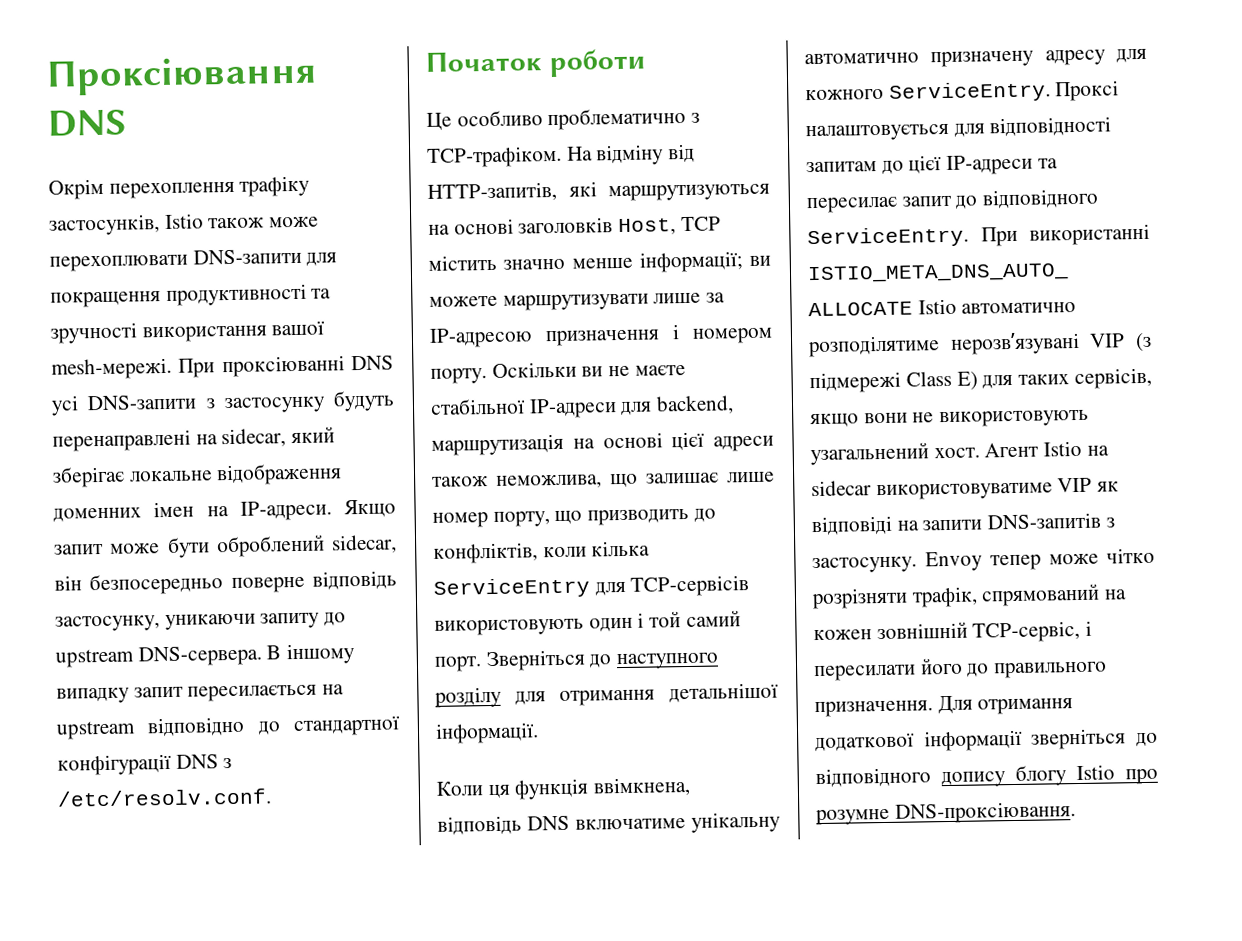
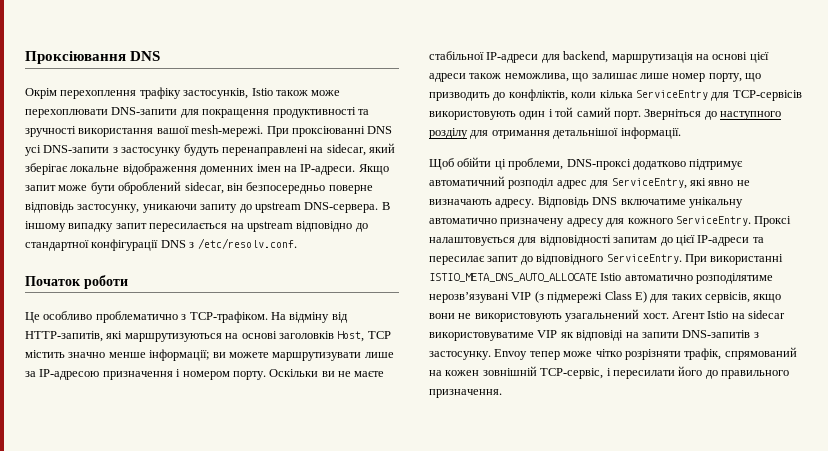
- Коли ця функція ввімкнена, відповідь DNS включатиме унікальну автоматично призначену адресу для кожного ServiceEntry.
+ Щоб обійти ці проблеми, DNS-проксі додатково підтримує автоматичний розподіл адрес для ServiceEntry, які явно не визначають адресу. Відповідь DNS включатиме унікальну автоматично призначену адресу для кожного ServiceEntry.
- Для отримання додаткової інформації зверніться до відповідного допису блогу Istio про розумне DNS-проксіювання.

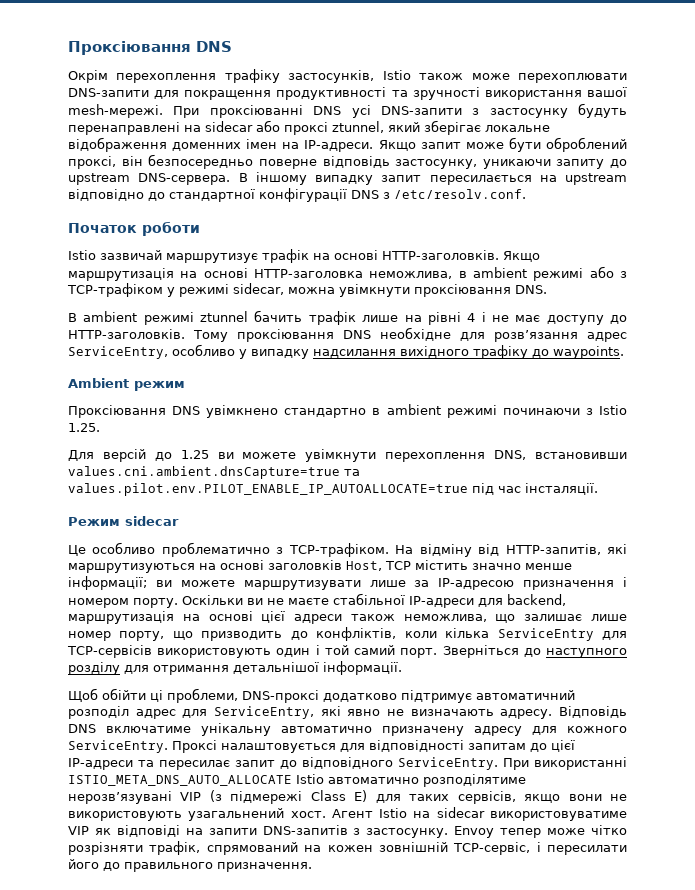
- При проксіюванні DNS усі DNS-запити з застосунку будуть перенаправлені на sidecar, який зберігає локальне відображення доменних імен на IP-адреси.
+ При проксіюванні DNS усі DNS-запити з застосунку будуть перенаправлені на sidecar або проксі ztunnel, який зберігає локальне відображення доменних імен на IP-адреси.
- Якщо запит може бути оброблений sidecar, він безпосередньо поверне відповідь застосунку, уникаючи запиту до upstream DNS-сервера.
+ Якщо запит може бути оброблений проксі, він безпосередньо поверне відповідь застосунку, уникаючи запиту до upstream DNS-сервера.
+ Istio зазвичай маршрутизує трафік на основі HTTP-заголовків. Якщо маршрутизація на основі HTTP-заголовка неможлива, в ambient режимі або з TCP-трафіком у режимі sidecar, можна увімкнути проксіювання DNS.
+ В ambient режимі ztunnel бачить трафік лише на рівні 4 і не має доступу до HTTP-заголовків. Тому проксіювання DNS необхідне для розвʼязання адрес ServiceEntry, особливо у випадку надсилання вихідного трафіку до waypoints.
+ Ambient режим
+ Проксіювання DNS увімкнено стандартно в ambient режимі починаючи з Istio 1.25.
+ Для версій до 1.25 ви можете увімкнути перехоплення DNS, встановивши values.cni.ambient.dnsCapture=true та values.pilot.env.PILOT_ENABLE_IP_AUTOALLOCATE=true під час інсталяції.
+ Режим sidecar

